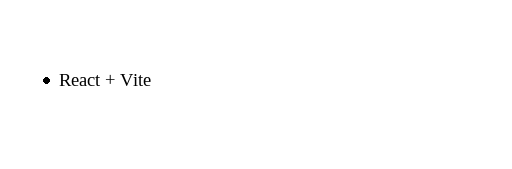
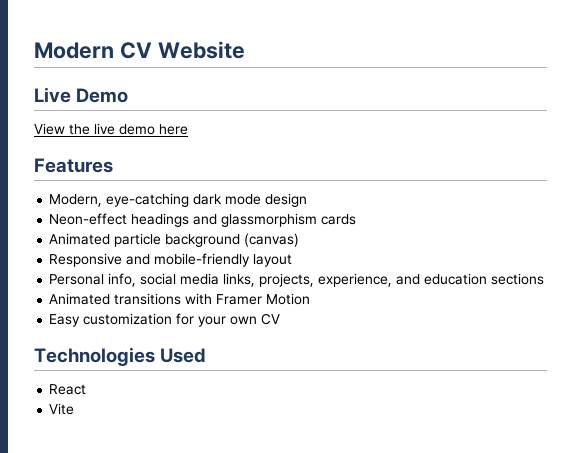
+ Modern CV Website
+ Live Demo
+ View the live demo here
+ Features
+ Modern, eye-catching dark mode design
+ Neon-effect headings and glassmorphism cards
+ Animated particle background (canvas)
+ Responsive and mobile-friendly layout
+ Personal info, social media links, projects, experience, and education sections
+ Animated transitions with Framer Motion
+ Easy customization for your own CV
+ Technologies Used
- React + Vite
+ React
+ Vite

